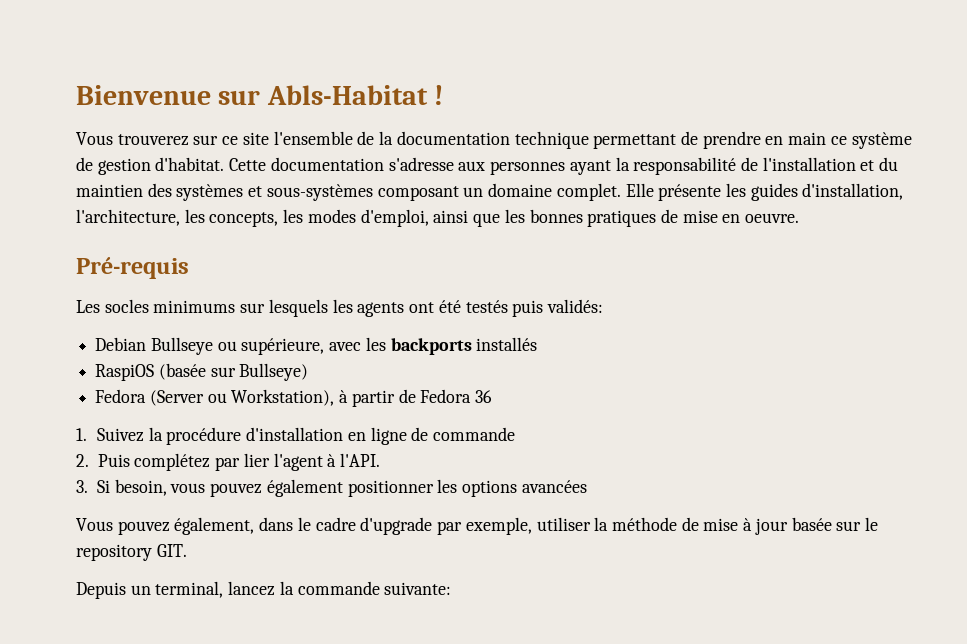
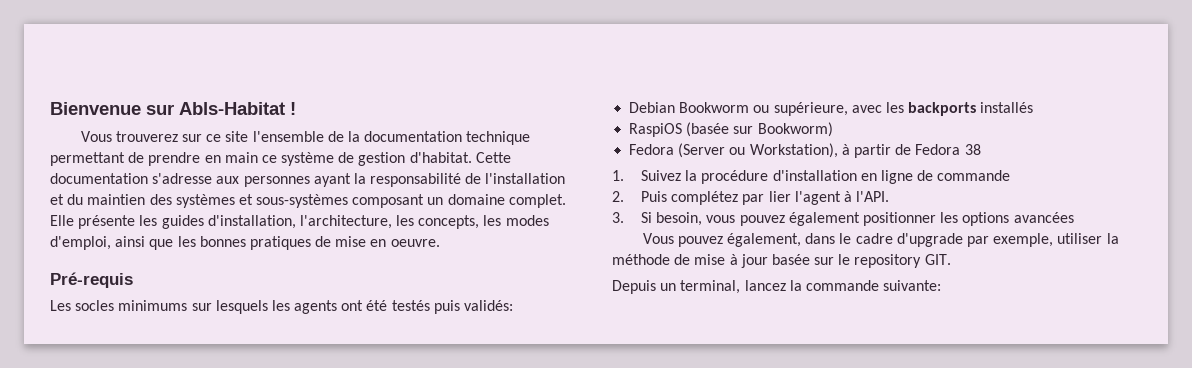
- Debian Bullseye ou supérieure, avec les backports installés
+ Debian Bookworm ou supérieure, avec les backports installés
- RaspiOS (basée sur Bullseye)
+ RaspiOS (basée sur Bookworm)
- Fedora (Server ou Workstation), à partir de Fedora 36
+ Fedora (Server ou Workstation), à partir de Fedora 38

